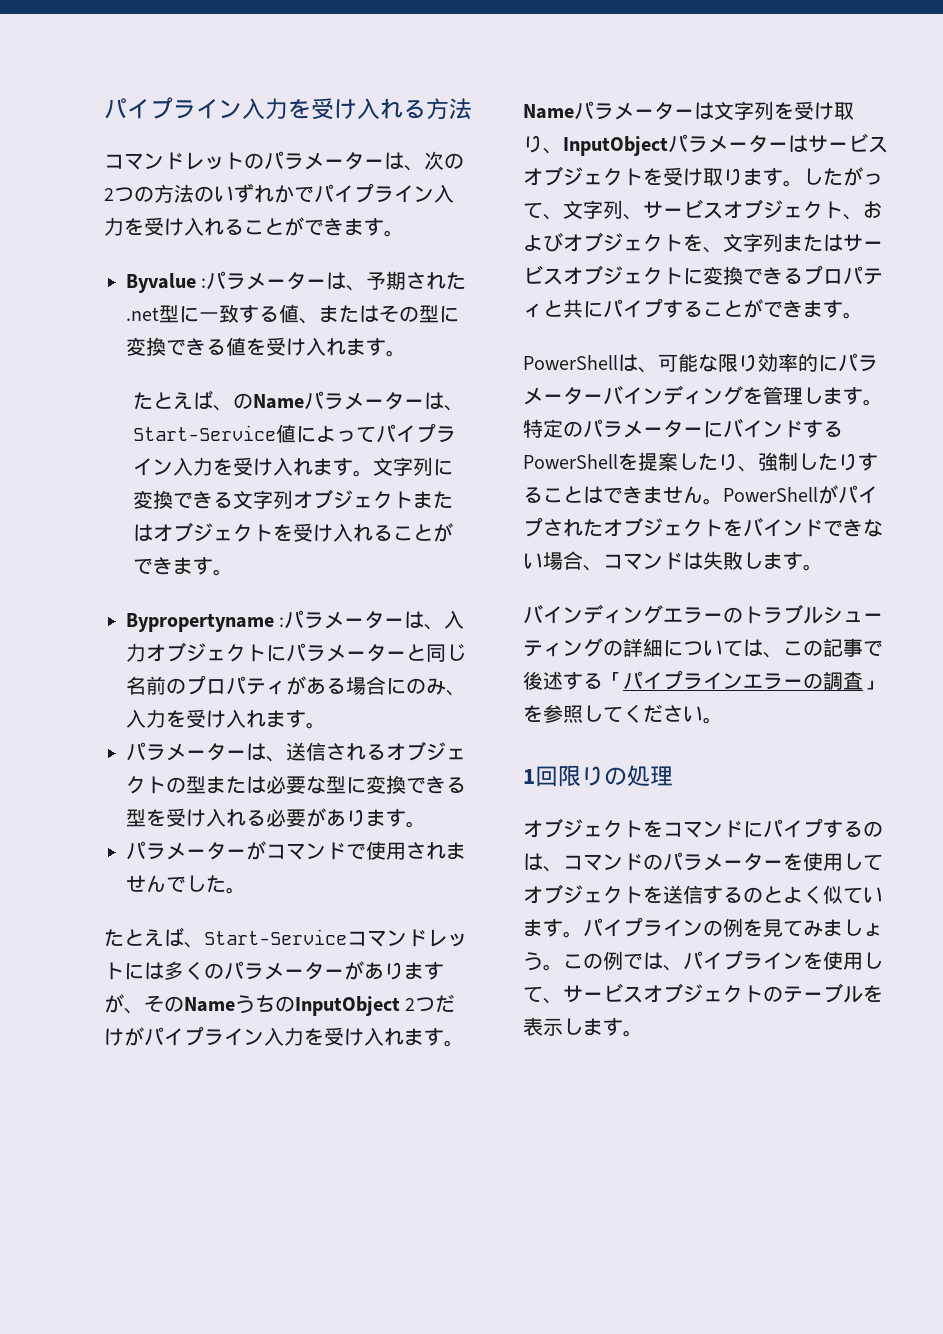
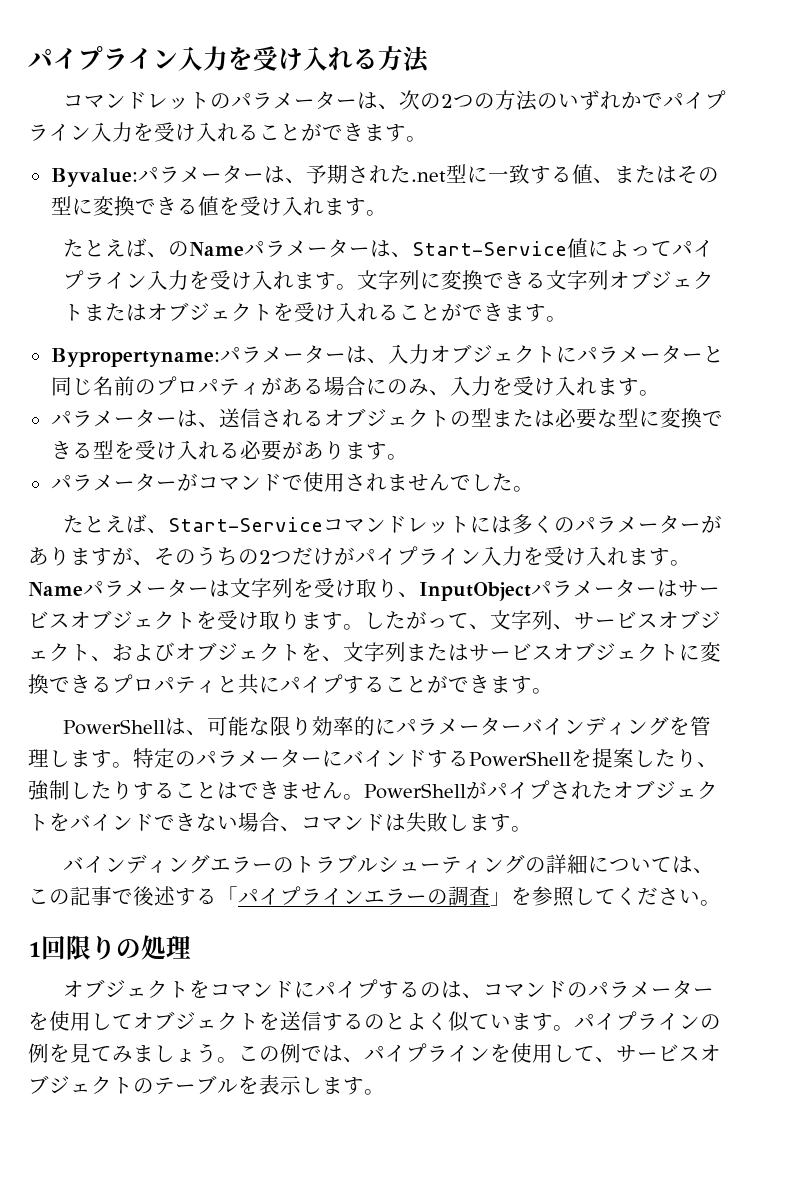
- Byvalue :パラメーターは、予期された.net型に一致する値、またはその型に変換できる値を受け入れます。
+ Byvalue:パラメーターは、予期された.net型に一致する値、またはその型に変換できる値を受け入れます。
- Bypropertyname :パラメーターは、入力オブジェクトにパラメーターと同じ名前のプロパティがある場合にのみ、入力を受け入れます。
+ Bypropertyname:パラメーターは、入力オブジェクトにパラメーターと同じ名前のプロパティがある場合にのみ、入力を受け入れます。
- たとえば、Start-Serviceコマンドレットには多くのパラメーターがありますが、そのNameうちのInputObject 2つだけがパイプライン入力を受け入れます。
+ たとえば、Start-Serviceコマンドレットには多くのパラメーターがありますが、そのうちの2つだけがパイプライン入力を受け入れます。

